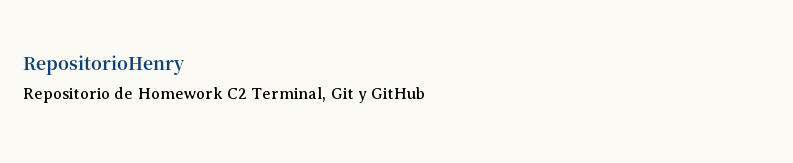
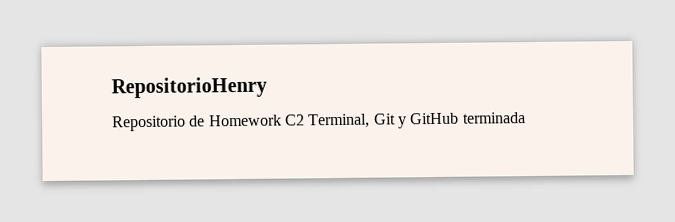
- Repositorio de Homework C2 Terminal, Git y GitHub
+ Repositorio de Homework C2 Terminal, Git y GitHub terminada

